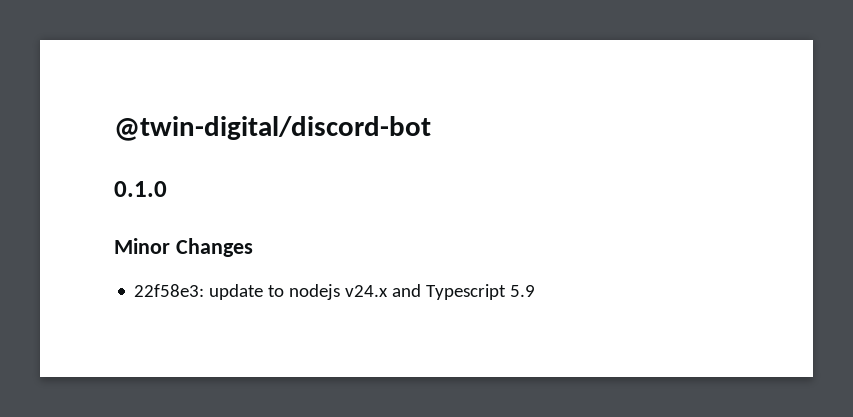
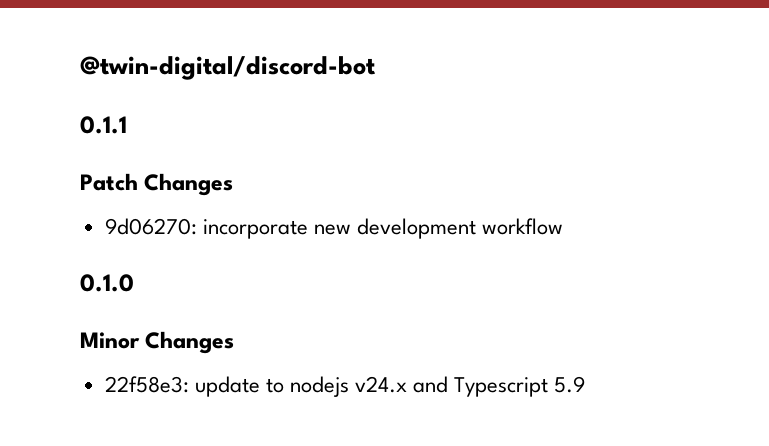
+ 0.1.1
+ Patch Changes
+ 9d06270: incorporate new development workflow

